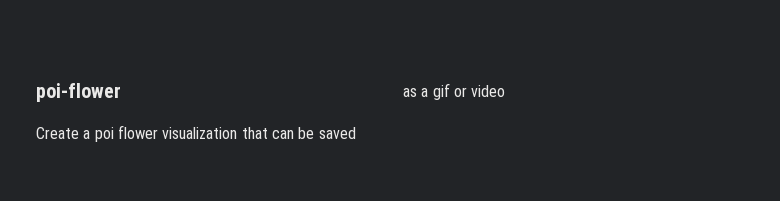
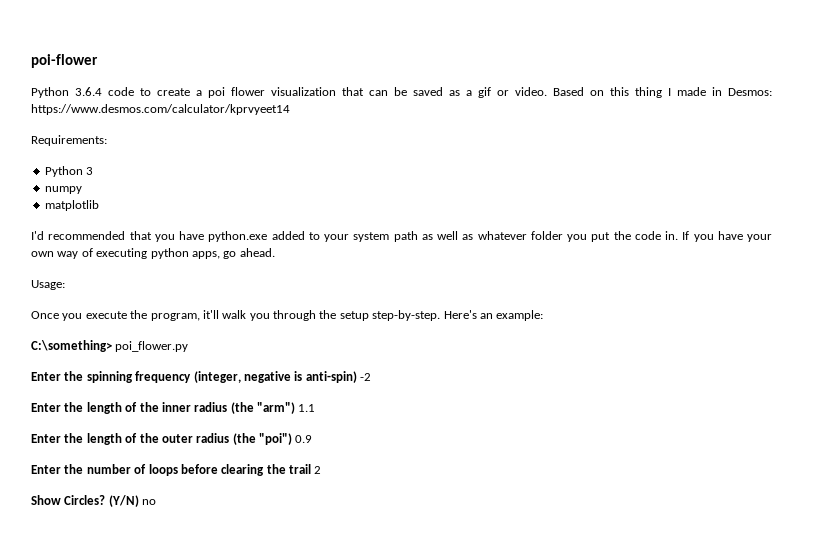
- Create a poi flower visualization that can be saved as a gif or video
+ Python 3.6.4 code to create a poi flower visualization that can be saved as a gif or video. Based on this thing I made in Desmos: https://www.desmos.com/calculator/kprvyeet14
+ Requirements:
+ Python 3
+ numpy
+ matplotlib
+ I'd recommended that you have python.exe added to your system path as well as whatever folder you put the code in. If you have your own way of executing python apps, go ahead.
+ Usage:
+ Once you execute the program, it'll walk you through the setup step-by-step. Here's an example:
+ C:\something> poi_flower.py
+ Enter the spinning frequency (integer, negative is anti-spin) -2
+ Enter the length of the inner radius (the "arm") 1.1
+ Enter the length of the outer radius (the "poi") 0.9
+ Enter the number of loops before clearing the trail 2
+ Show Circles? (Y/N) no

